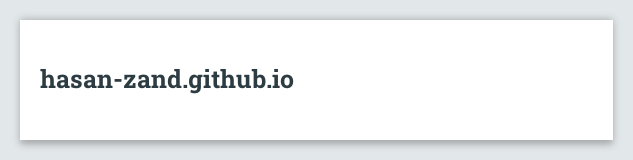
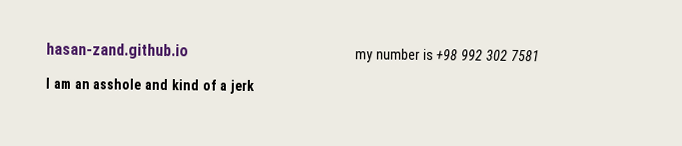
+ I am an asshole and kind of a jerk
+ my number is +98 992 302 7581

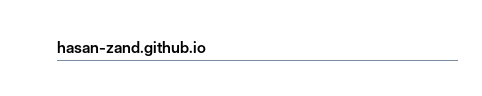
- I am an asshole and kind of a jerk
- my number is +98 992 302 7581

